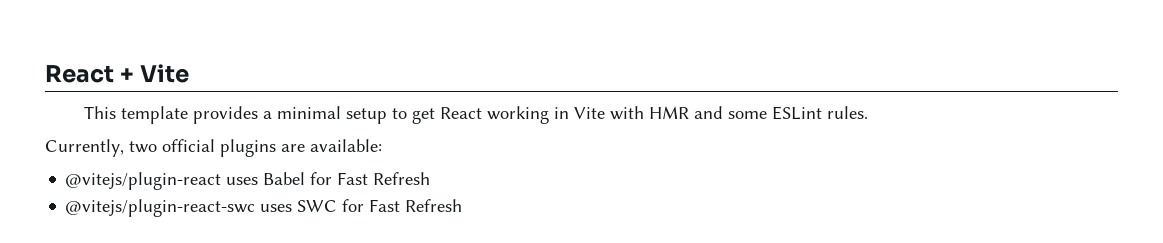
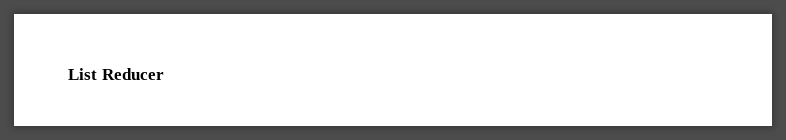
- React + Vite
- This template provides a minimal setup to get React working in Vite with HMR and some ESLint rules.
- Currently, two official plugins are available:
- @vitejs/plugin-react uses Babel for Fast Refresh
- @vitejs/plugin-react-swc uses SWC for Fast Refresh
+ List Reducer

